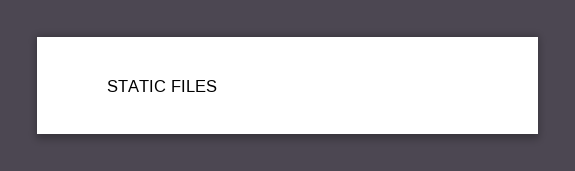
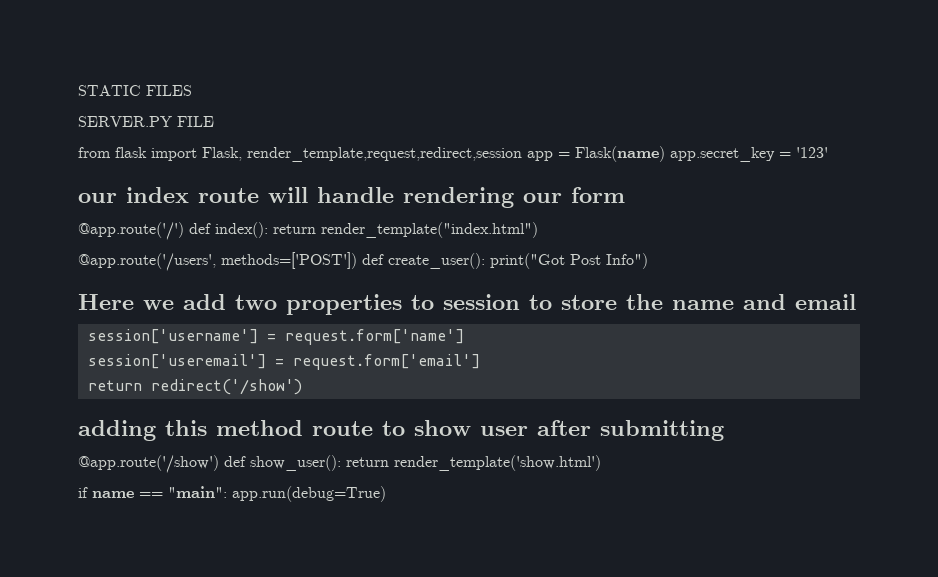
+ SERVER.PY FILE
+ from flask import Flask, render_template,request,redirect,session app = Flask(name) app.secret_key = '123'
+ our index route will handle rendering our form
+ @app.route('/') def index(): return render_template("index.html")
+ @app.route('/users', methods=['POST']) def create_user(): print("Got Post Info")
+ Here we add two properties to session to store the name and email
+ session['username'] = request.form['name']
+ session['useremail'] = request.form['email']
+ return redirect('/show')
+ adding this method route to show user after submitting
+ @app.route('/show') def show_user(): return render_template('show.html')
+ if name == "main": app.run(debug=True)

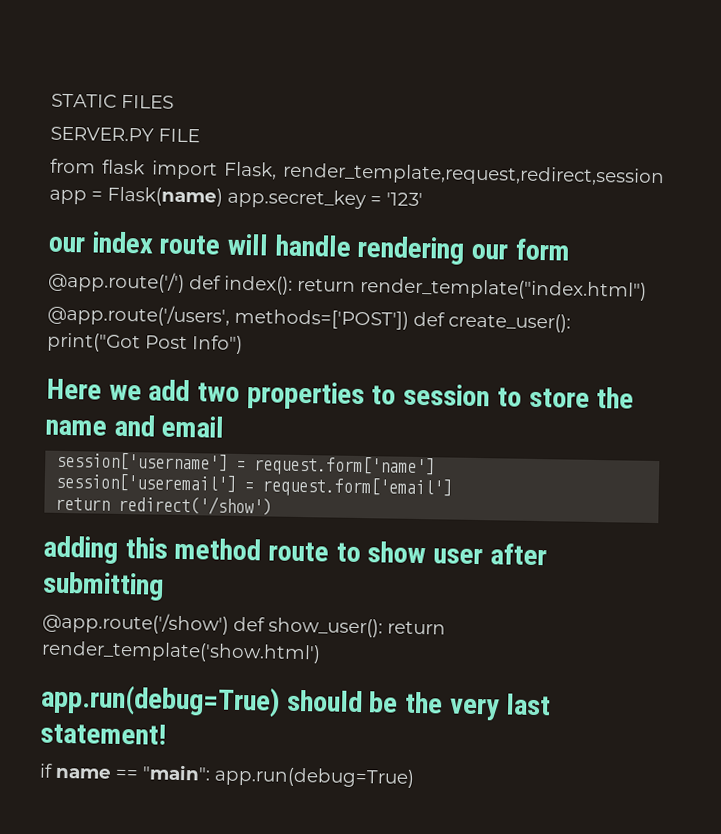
+ app.run(debug=True) should be the very last statement!

